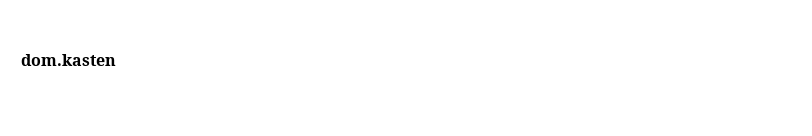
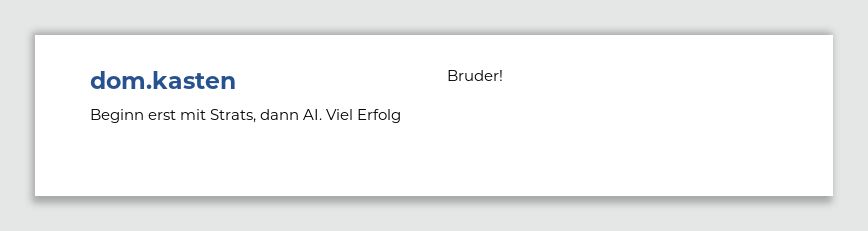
+ Beginn erst mit Strats, dann AI. Viel Erfolg Bruder!

